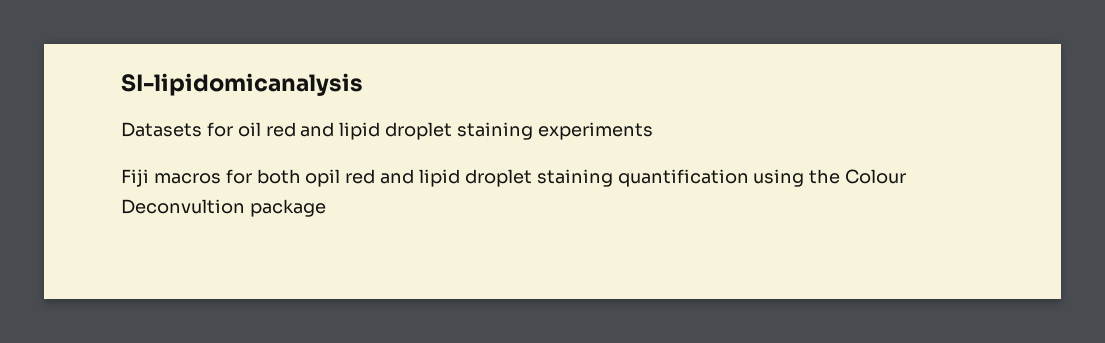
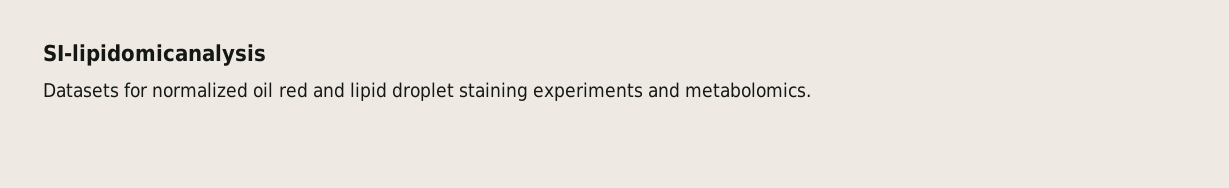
- Datasets for oil red and lipid droplet staining experiments
- Fiji macros for both opil red and lipid droplet staining quantification using the Colour Deconvultion package
+ Datasets for normalized oil red and lipid droplet staining experiments and metabolomics.

